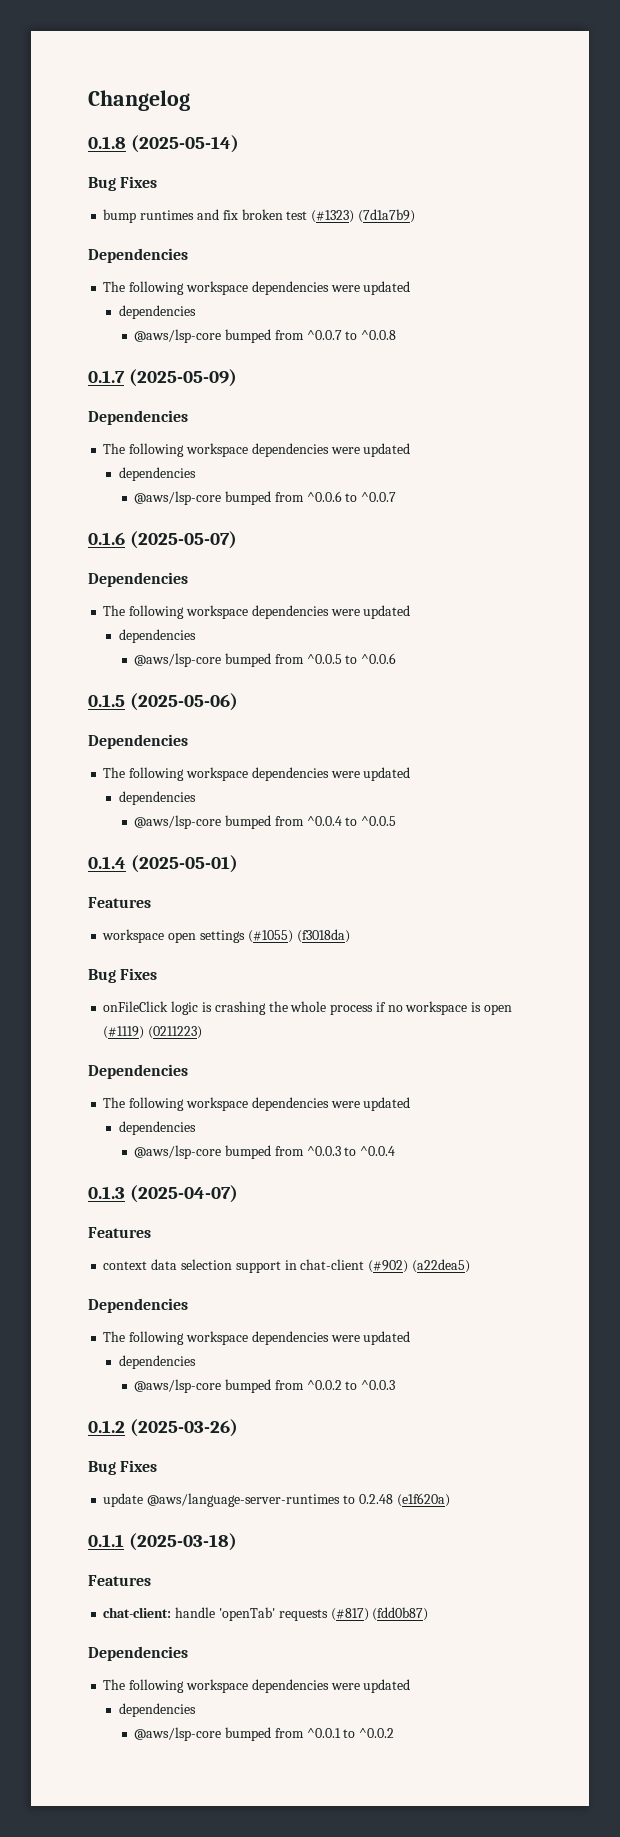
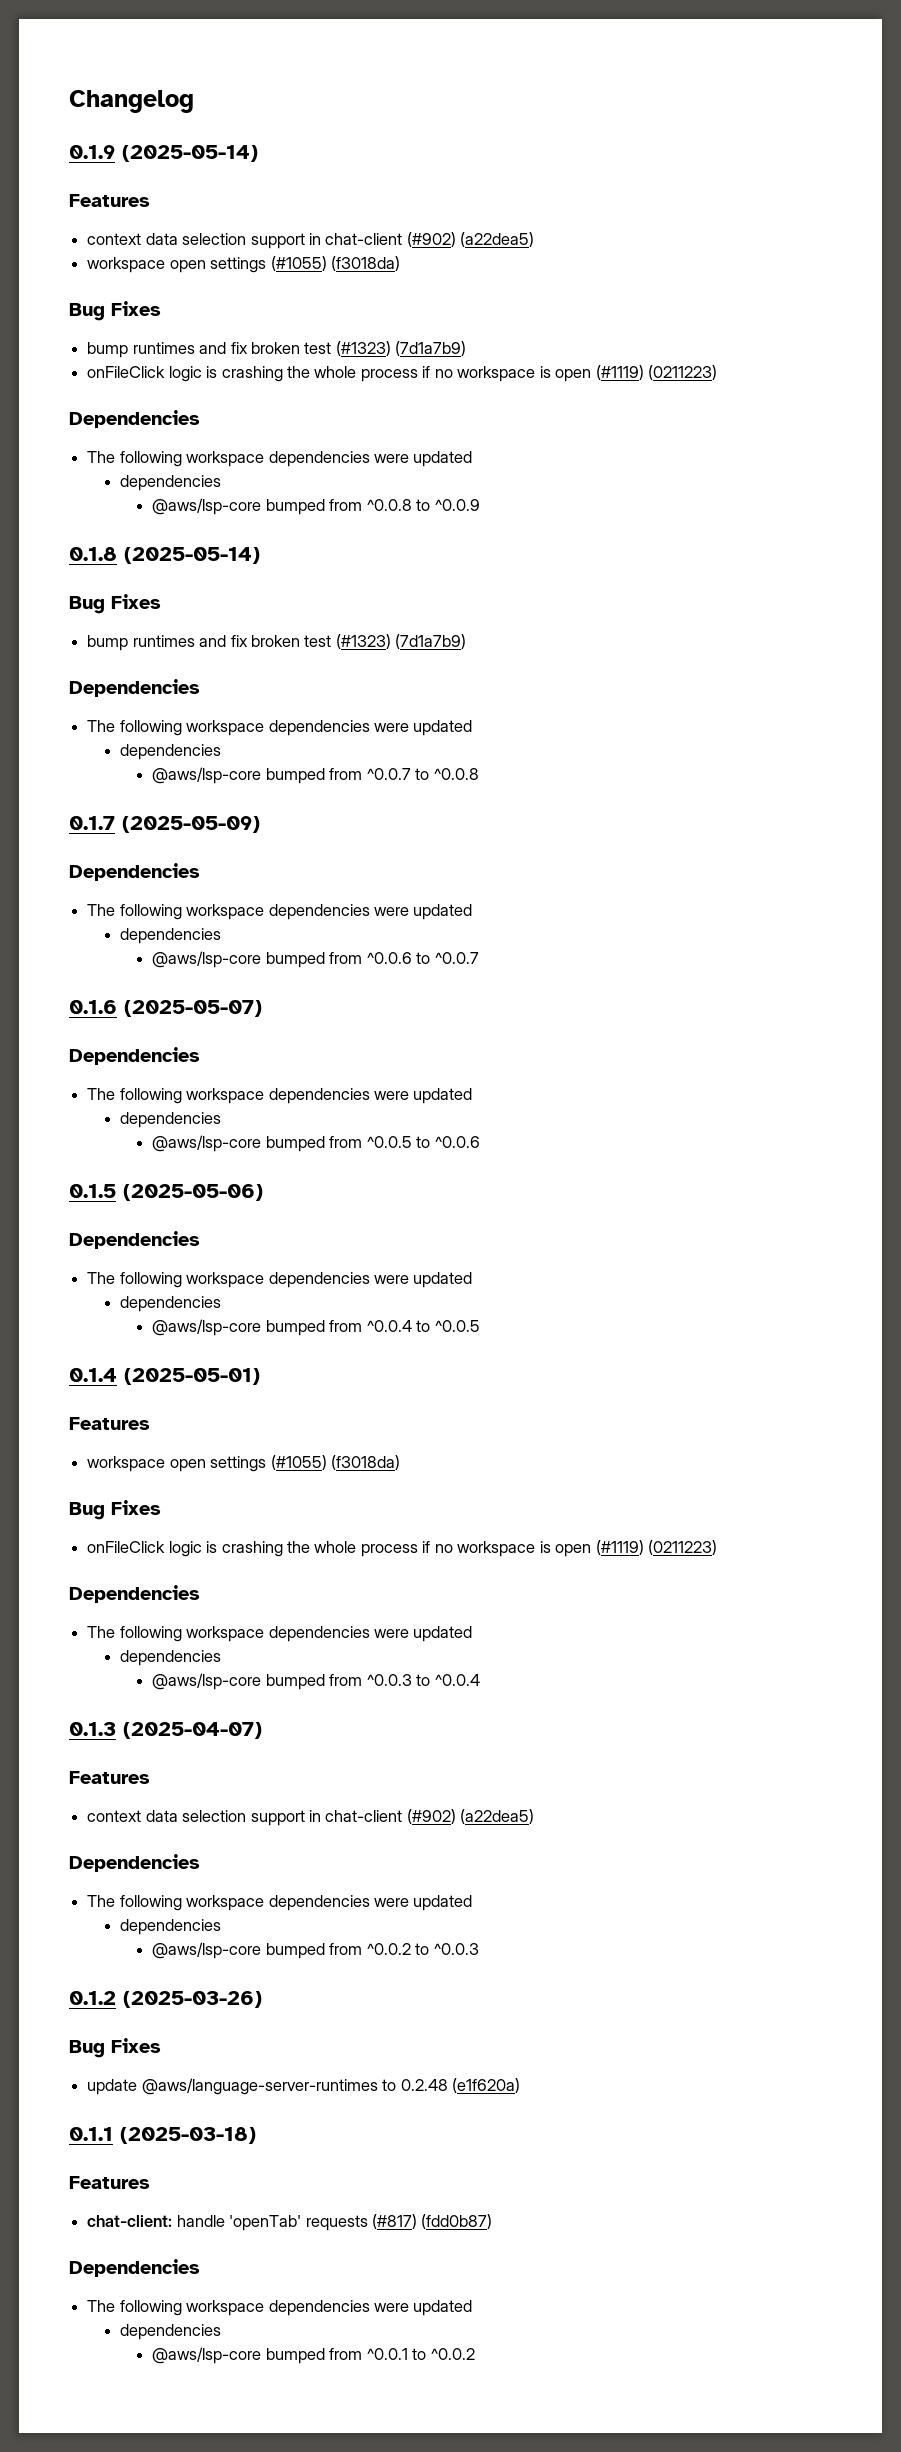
+ 0.1.9 (2025-05-14)
+ Features
+ context data selection support in chat-client (#902) (a22dea5)
+ workspace open settings (#1055) (f3018da)
+ Bug Fixes
+ bump runtimes and fix broken test (#1323) (7d1a7b9)
+ onFileClick logic is crashing the whole process if no workspace is open (#1119) (0211223)
+ Dependencies
+ The following workspace dependencies were updated
+ dependencies
+ @aws/lsp-core bumped from ^0.0.8 to ^0.0.9

